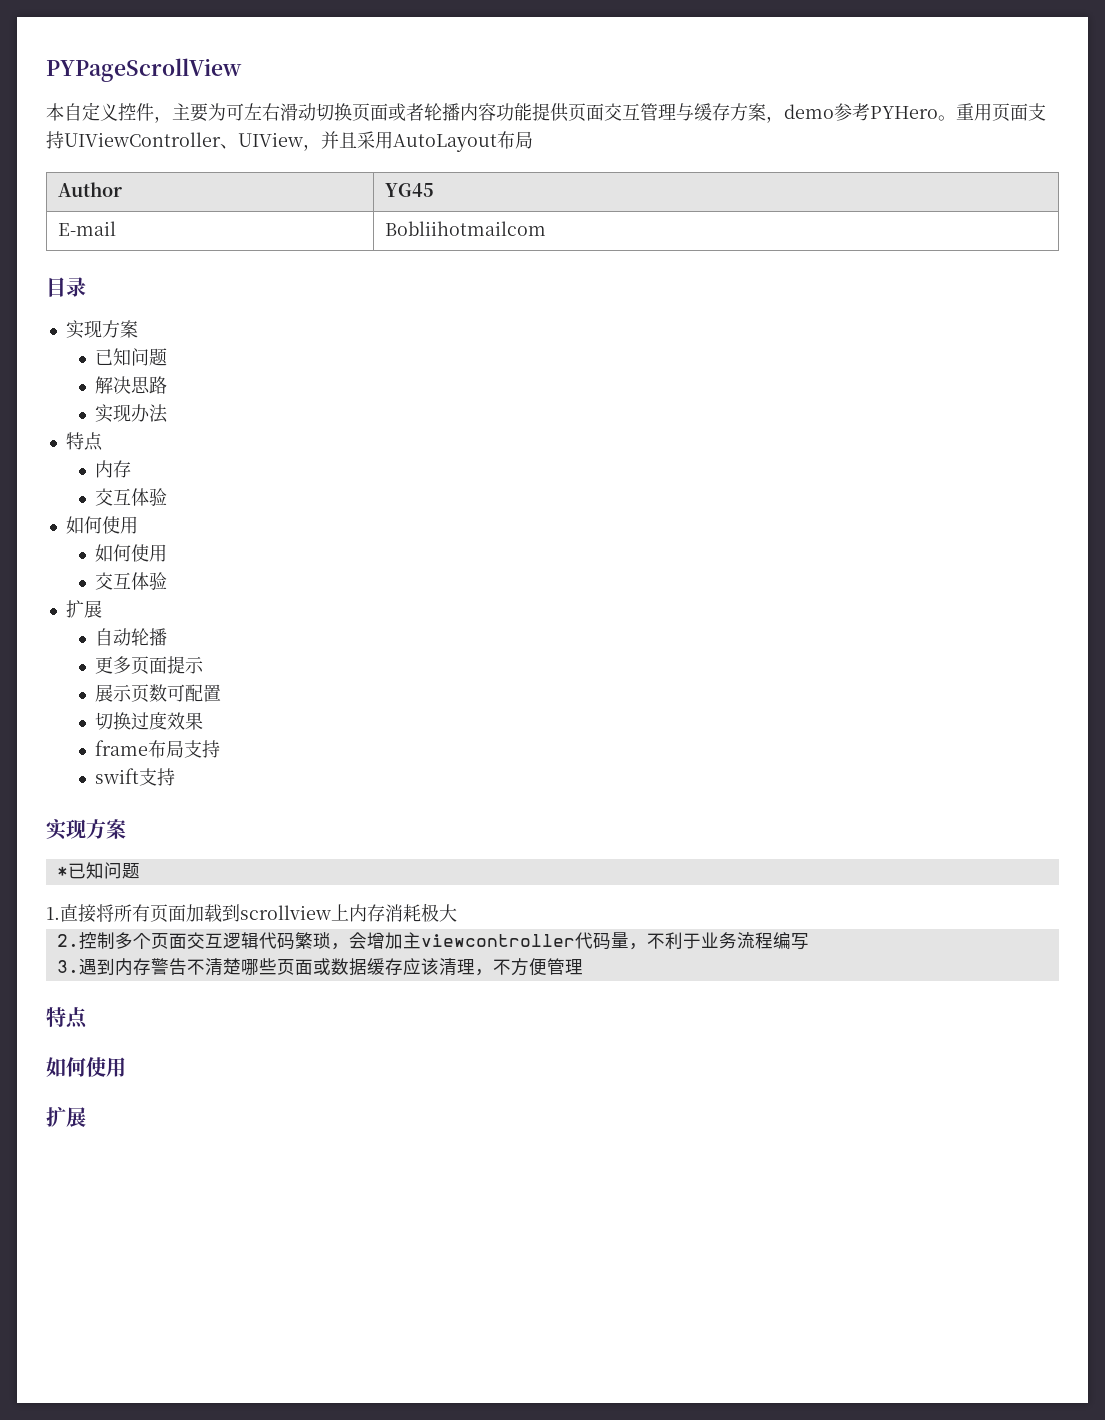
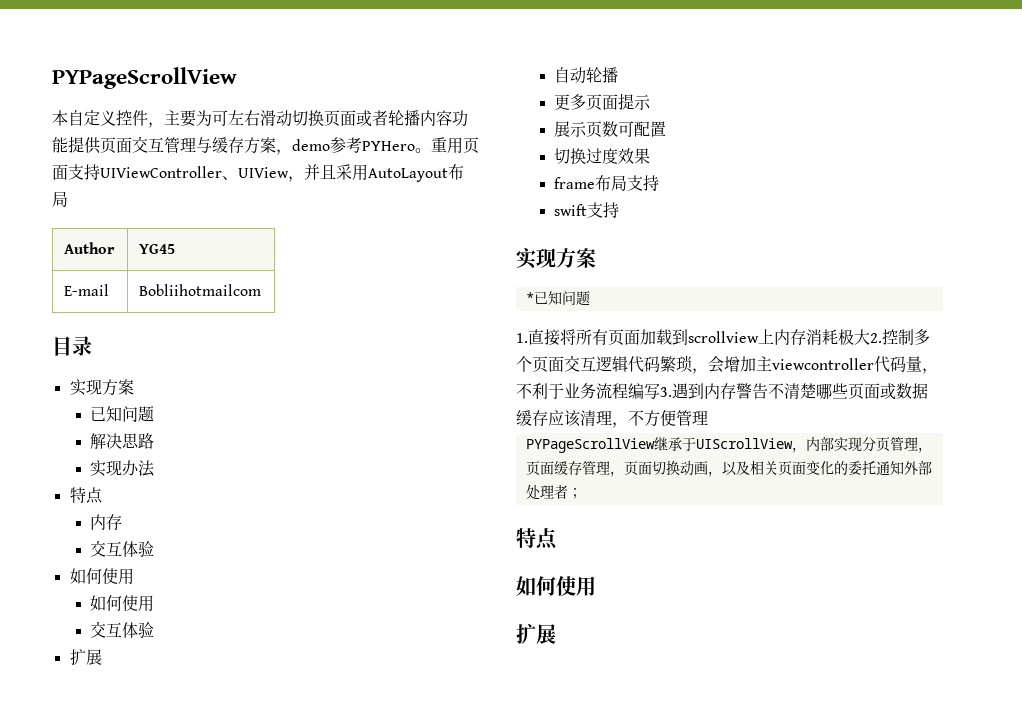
- 1.直接将所有页面加载到scrollview上内存消耗极大
- 2.控制多个页面交互逻辑代码繁琐，会增加主viewcontroller代码量，不利于业务流程编写
- 3.遇到内存警告不清楚哪些页面或数据缓存应该清理，不方便管理
+ 1.直接将所有页面加载到scrollview上内存消耗极大2.控制多个页面交互逻辑代码繁琐，会增加主viewcontroller代码量，不利于业务流程编写3.遇到内存警告不清楚哪些页面或数据缓存应该清理，不方便管理
+ PYPageScrollView继承于UIScrollView，内部实现分页管理，页面缓存管理，页面切换动画，以及相关页面变化的委托通知外部处理者；

